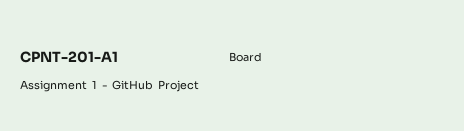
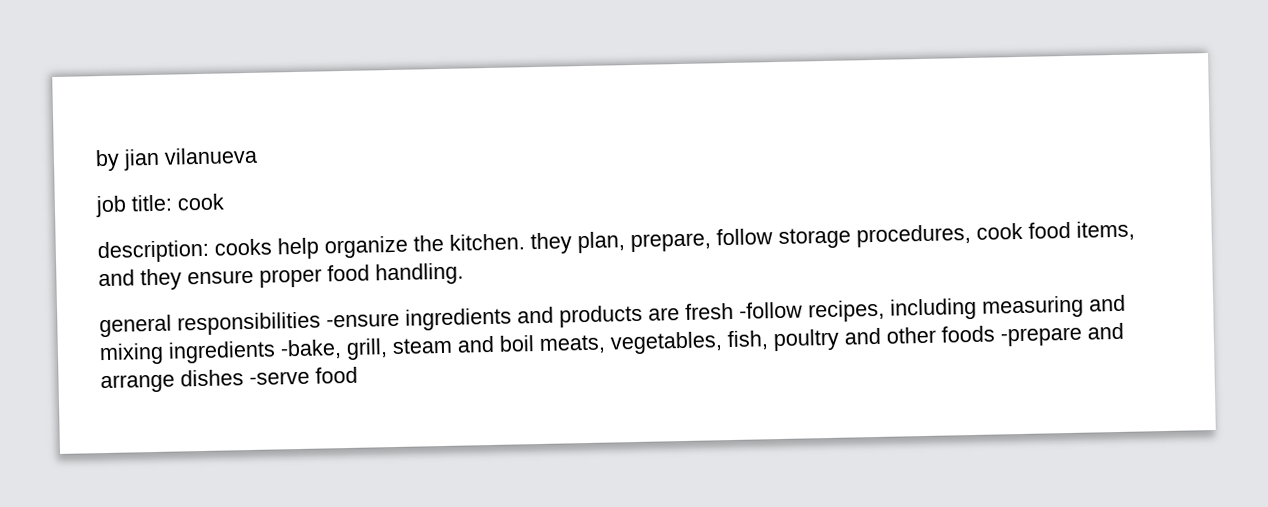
- CPNT-201-A1
- Assignment 1 - GitHub Project Board
+ by jian vilanueva
+ job title: cook
+ description: cooks help organize the kitchen. they plan, prepare, follow storage procedures, cook food items, and they ensure proper food handling.
+ general responsibilities -ensure ingredients and products are fresh -follow recipes, including measuring and mixing ingredients -bake, grill, steam and boil meats, vegetables, fish, poultry and other foods -prepare and arrange dishes -serve food

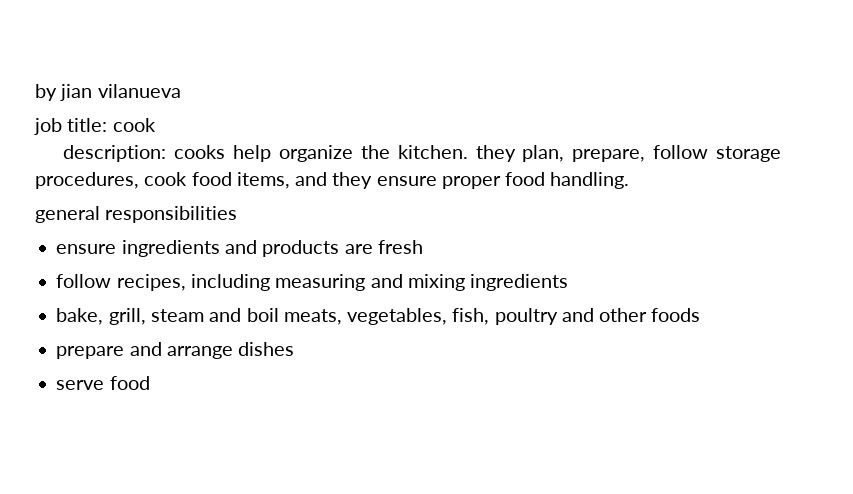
- general responsibilities -ensure ingredients and products are fresh -follow recipes, including measuring and mixing ingredients -bake, grill, steam and boil meats, vegetables, fish, poultry and other foods -prepare and arrange dishes -serve food
+ general responsibilities
+ ensure ingredients and products are fresh
+ follow recipes, including measuring and mixing ingredients
+ bake, grill, steam and boil meats, vegetables, fish, poultry and other foods
+ prepare and arrange dishes
+ serve food

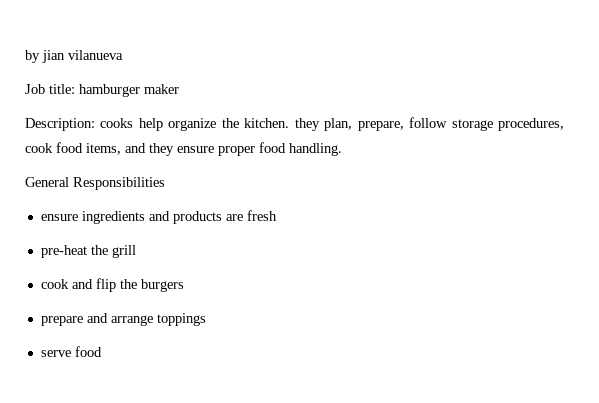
- job title: cook
- description: cooks help organize the kitchen. they plan, prepare, follow storage procedures, cook food items, and they ensure proper food handling.
+ Job title: hamburger maker
+ Description: cooks help organize the kitchen. they plan, prepare, follow storage procedures, cook food items, and they ensure proper food handling.
- general responsibilities
+ General Responsibilities
- follow recipes, including measuring and mixing ingredients
- bake, grill, steam and boil meats, vegetables, fish, poultry and other foods
+ pre-heat the grill
+ cook and flip the burgers
- prepare and arrange dishes
+ prepare and arrange toppings

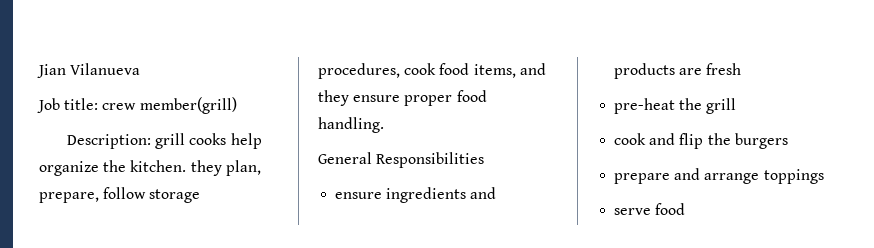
- by jian vilanueva
+ Jian Vilanueva
- Job title: hamburger maker
+ Job title: crew member(grill)
- Description: cooks help organize the kitchen. they plan, prepare, follow storage procedures, cook food items, and they ensure proper food handling.
+ Description: grill cooks help organize the kitchen. they plan, prepare, follow storage procedures, cook food items, and they ensure proper food handling.

